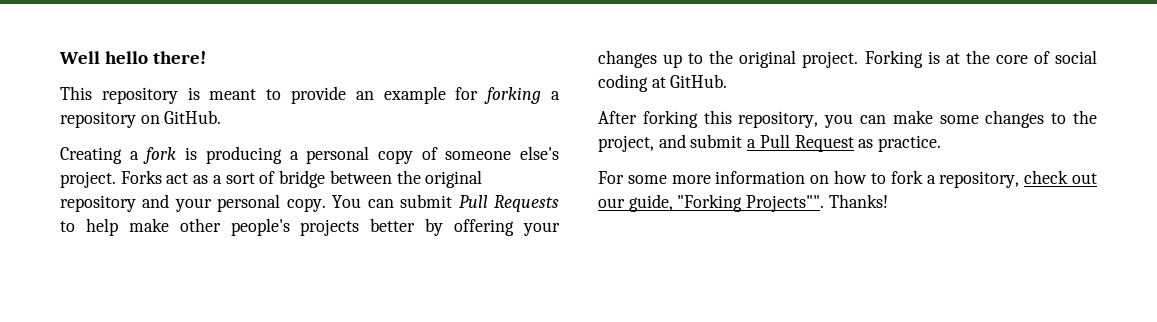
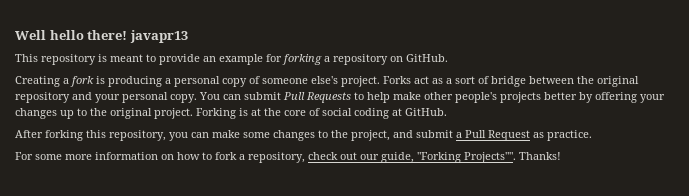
- Well hello there!
+ Well hello there! javapr13

